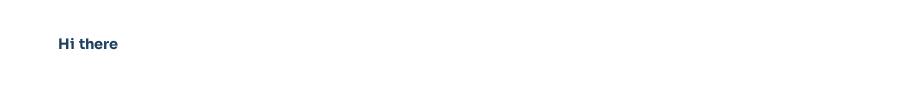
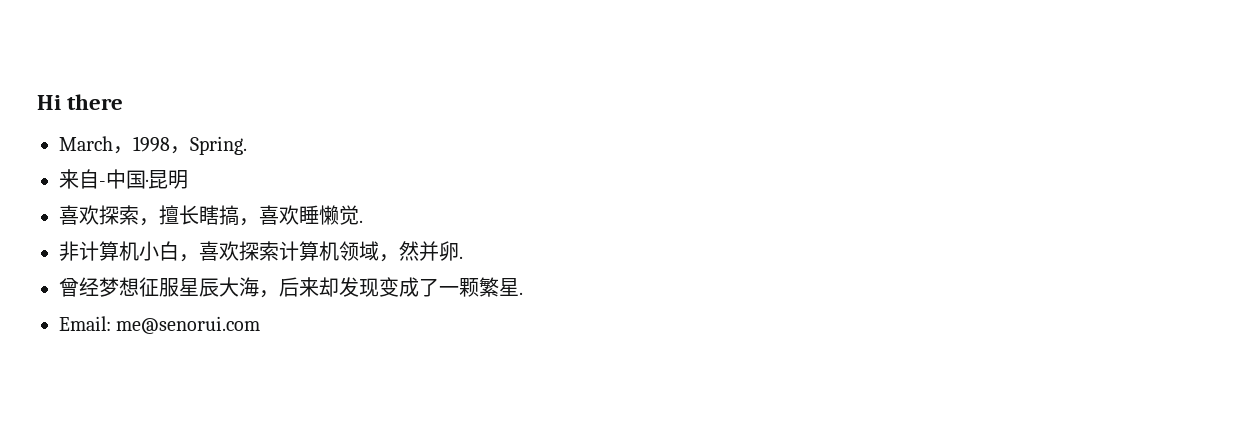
+ March，1998，Spring.
+ 来自-中国·昆明
+ 喜欢探索，擅长瞎搞，喜欢睡懒觉.
+ 非计算机小白，喜欢探索计算机领域，然并卵.
+ 曾经梦想征服星辰大海，后来却发现变成了一颗繁星.
+ Email: me@senorui.com

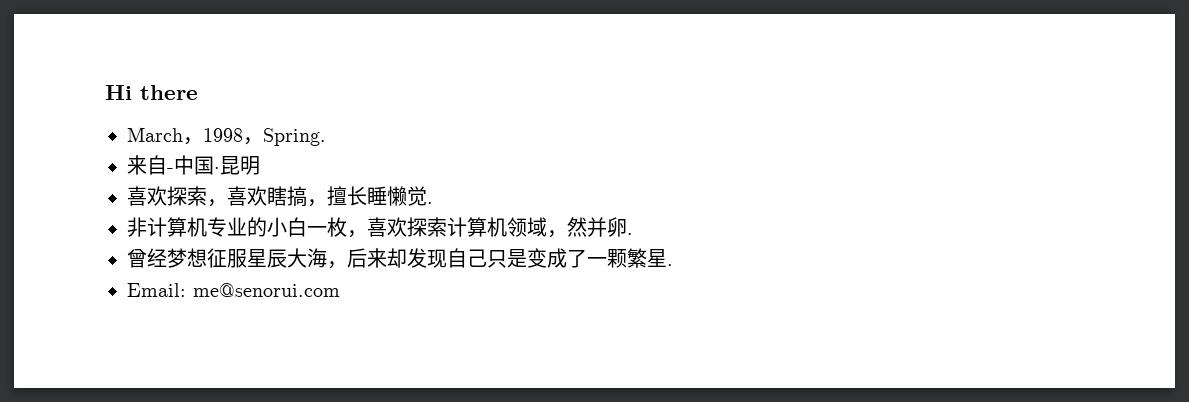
- 喜欢探索，擅长瞎搞，喜欢睡懒觉.
+ 喜欢探索，喜欢瞎搞，擅长睡懒觉.
- 非计算机小白，喜欢探索计算机领域，然并卵.
+ 非计算机专业的小白一枚，喜欢探索计算机领域，然并卵.
- 曾经梦想征服星辰大海，后来却发现变成了一颗繁星.
+ 曾经梦想征服星辰大海，后来却发现自己只是变成了一颗繁星.

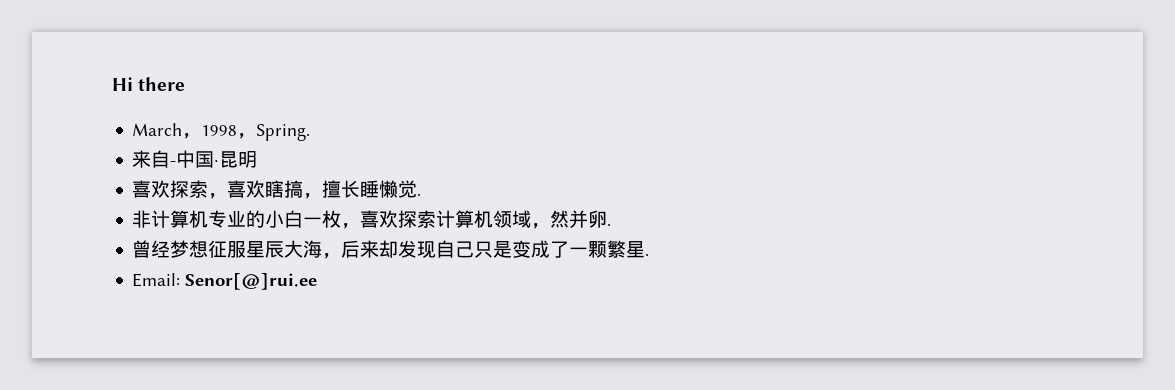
- Email: me@senorui.com
+ Email: Senor[@]rui.ee

